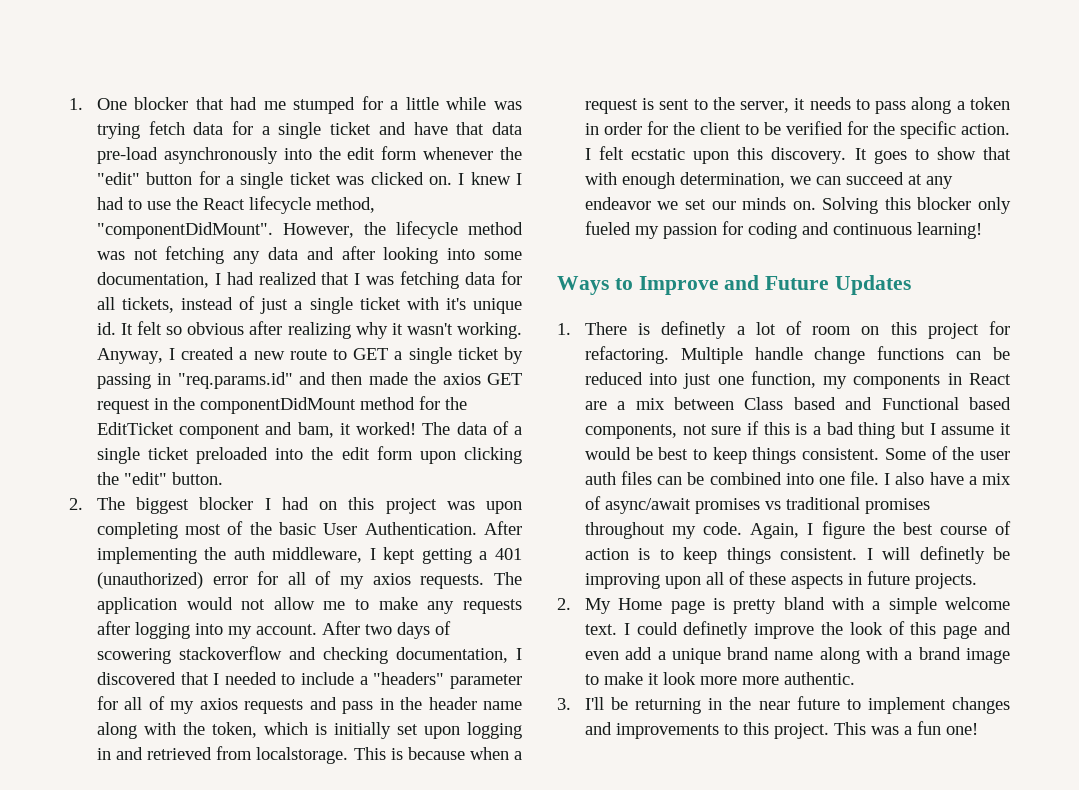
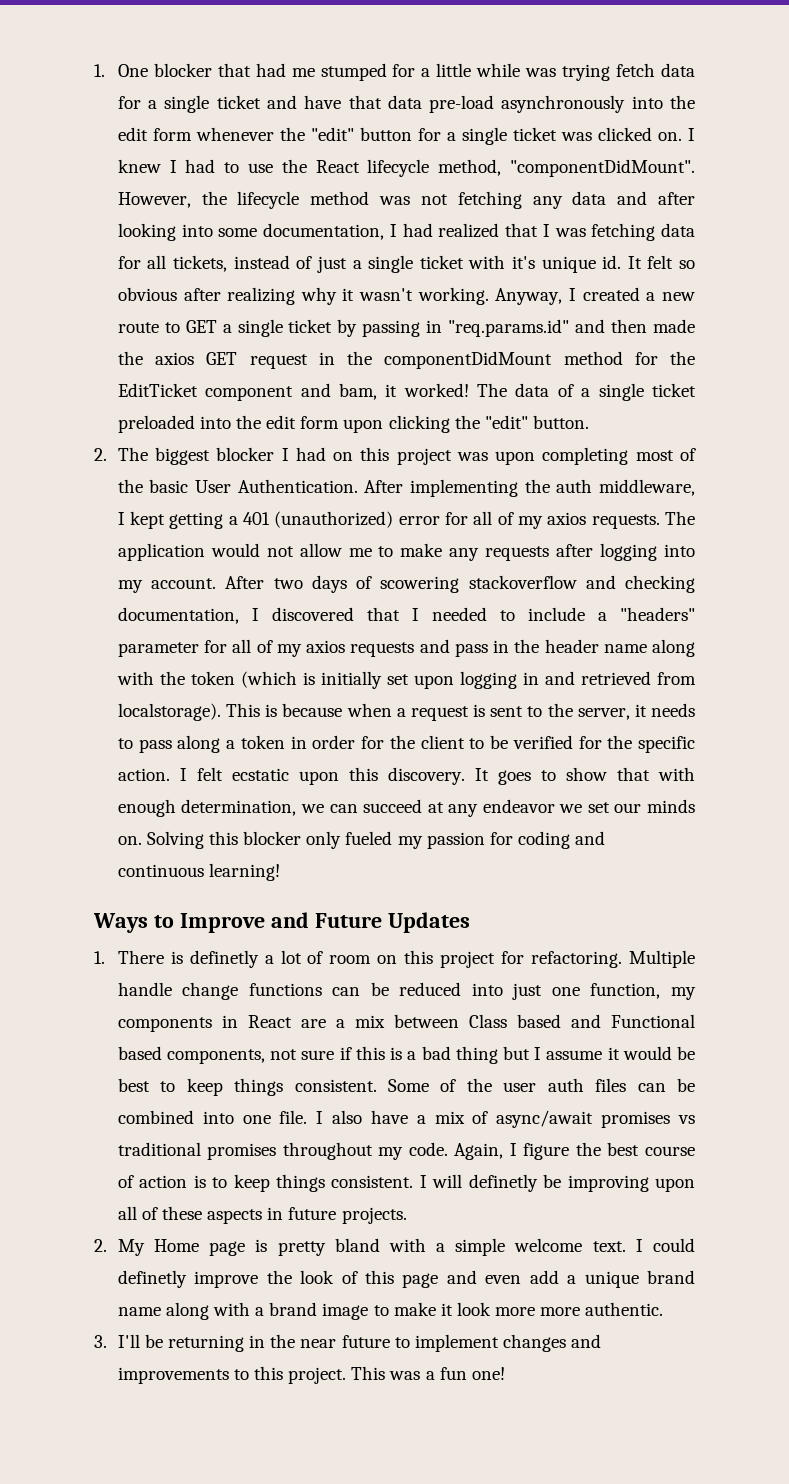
- After two days of scowering stackoverflow and checking documentation, I discovered that I needed to include a "headers" parameter for all of my axios requests and pass in the header name along with the token, which is initially set upon logging in and retrieved from localstorage.
+ After two days of scowering stackoverflow and checking documentation, I discovered that I needed to include a "headers" parameter for all of my axios requests and pass in the header name along with the token (which is initially set upon logging in and retrieved from localstorage).

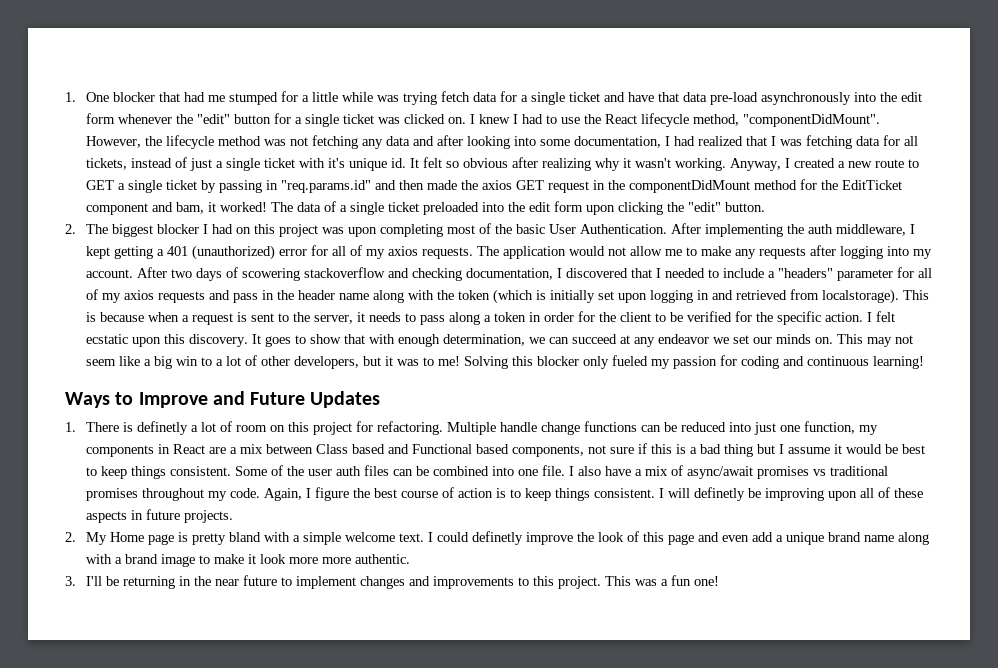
+ This may not seem like a big win to a lot of other developers, but it was to me!

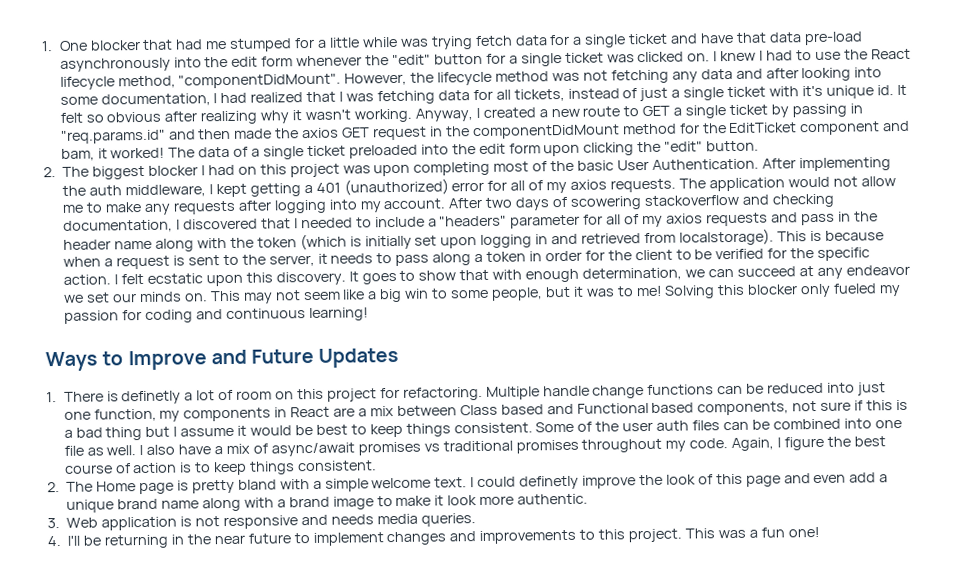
- This may not seem like a big win to a lot of other developers, but it was to me!
+ This may not seem like a big win to some people, but it was to me!
- Some of the user auth files can be combined into one file.
+ Some of the user auth files can be combined into one file as well.
- Again, I figure the best course of action is to keep things consistent. I will definetly be improving upon all of these aspects in future projects.
- 2. My Home page is pretty bland with a simple welcome text.
+ Again, I figure the best course of action is to keep things consistent.
+ 2. The Home page is pretty bland with a simple welcome text.
- I could definetly improve the look of this page and even add a unique brand name along with a brand image to make it look more more authentic.
+ I could definetly improve the look of this page and even add a unique brand name along with a brand image to make it look more authentic.
- 3. I'll be returning in the near future to implement changes and improvements to this project.
+ 3. Web application is not responsive and needs media queries.
+ 4. I'll be returning in the near future to implement changes and improvements to this project.

